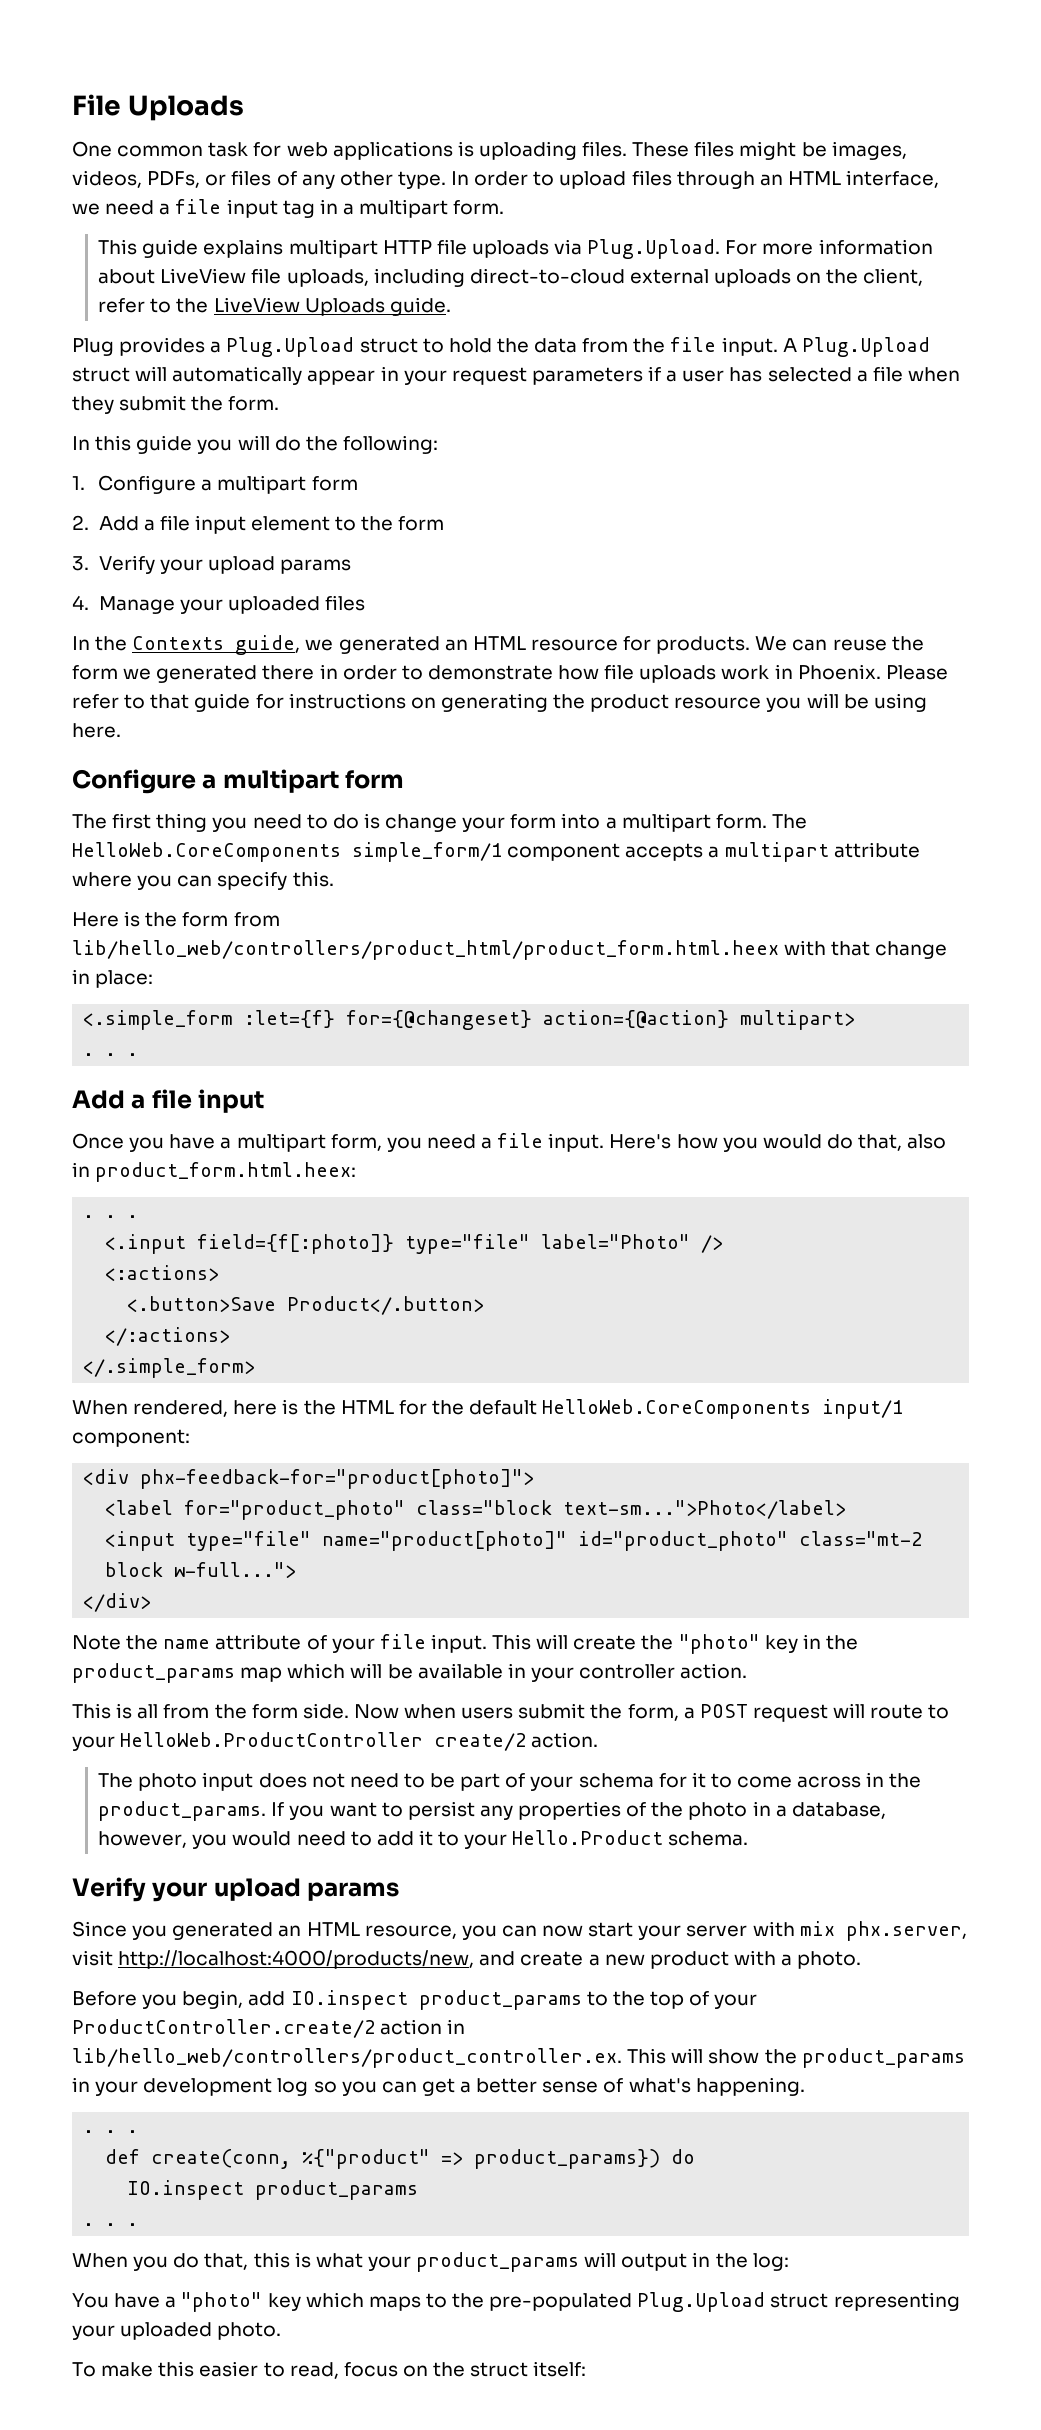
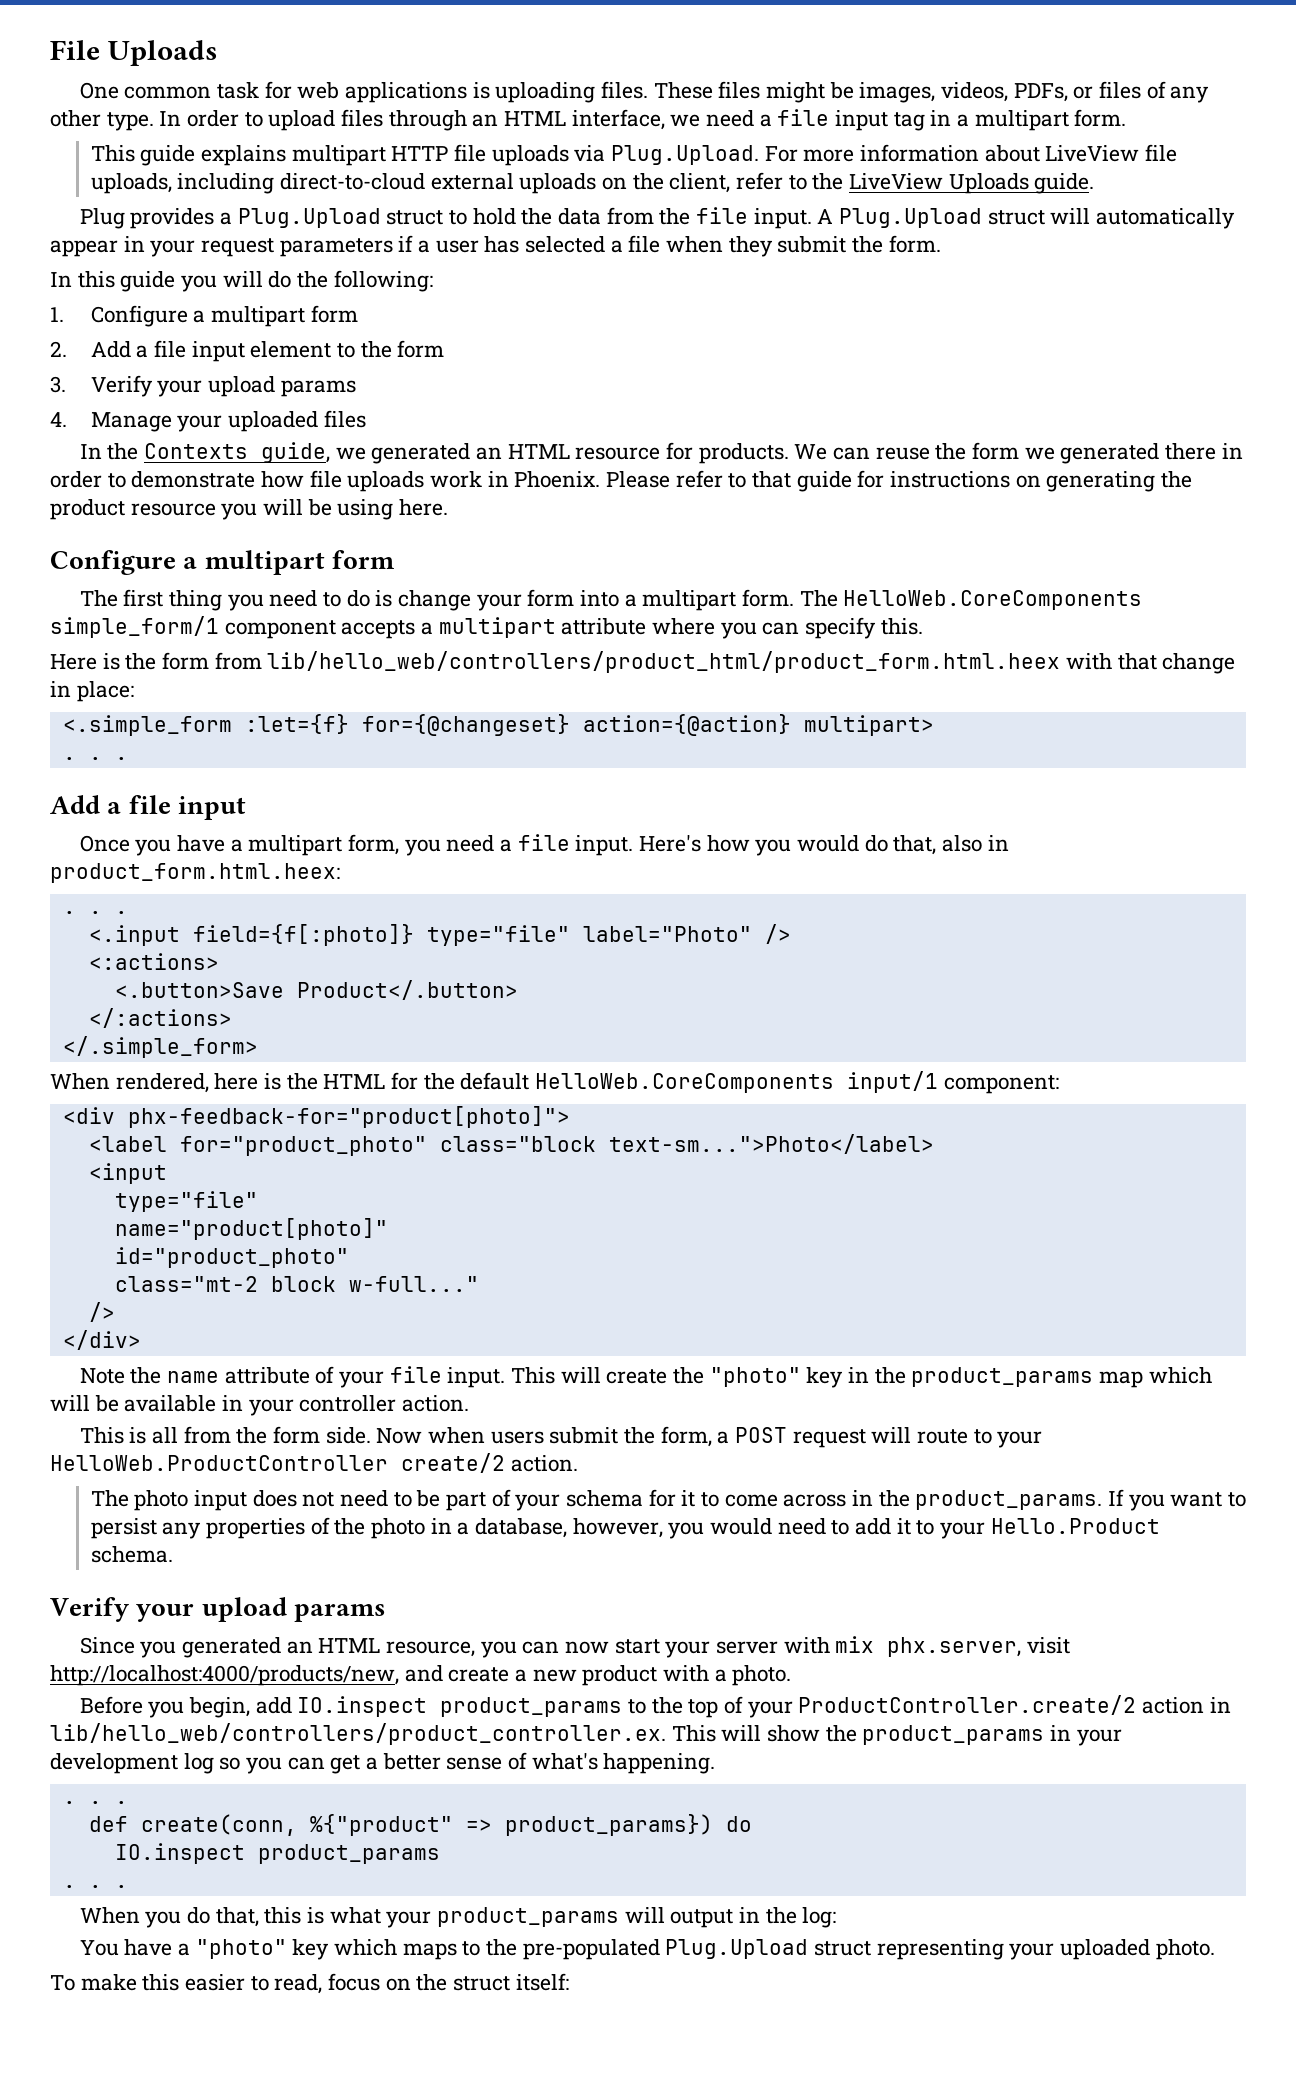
- <input type="file" name="product[photo]" id="product_photo" class="mt-2 block w-full...">
+ <input
+ type="file"
+ name="product[photo]"
+ id="product_photo"
+ class="mt-2 block w-full..."
+ />

